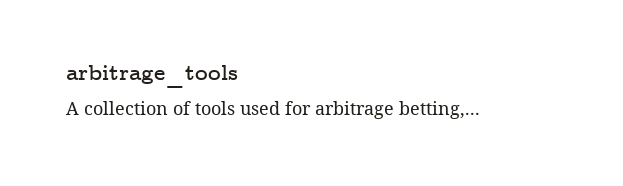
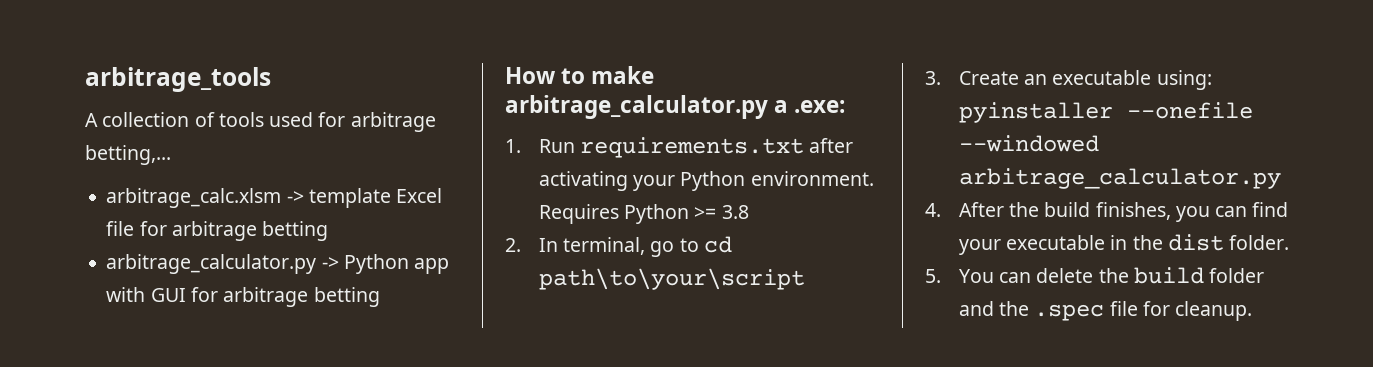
+ arbitrage_calc.xlsm -> template Excel file for arbitrage betting
+ arbitrage_calculator.py -> Python app with GUI for arbitrage betting
+ How to make arbitrage_calculator.py a .exe:
+ 1. Run requirements.txt after activating your Python environment. Requires Python >= 3.8
+ 2. In terminal, go to cd path\to\your\script
+ 3. Create an executable using: pyinstaller --onefile --windowed arbitrage_calculator.py
+ 4. After the build finishes, you can find your executable in the dist folder.
+ 5. You can delete the build folder and the .spec file for cleanup.

